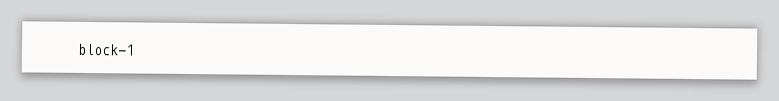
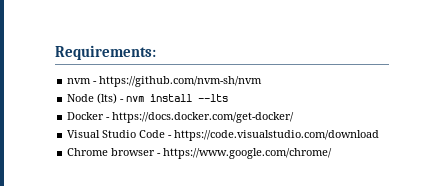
- block-1
+ Requirements:
+ nvm - https://github.com/nvm-sh/nvm
+ Node (lts) - nvm install --lts
+ Docker - https://docs.docker.com/get-docker/
+ Visual Studio Code - https://code.visualstudio.com/download
+ Chrome browser - https://www.google.com/chrome/

